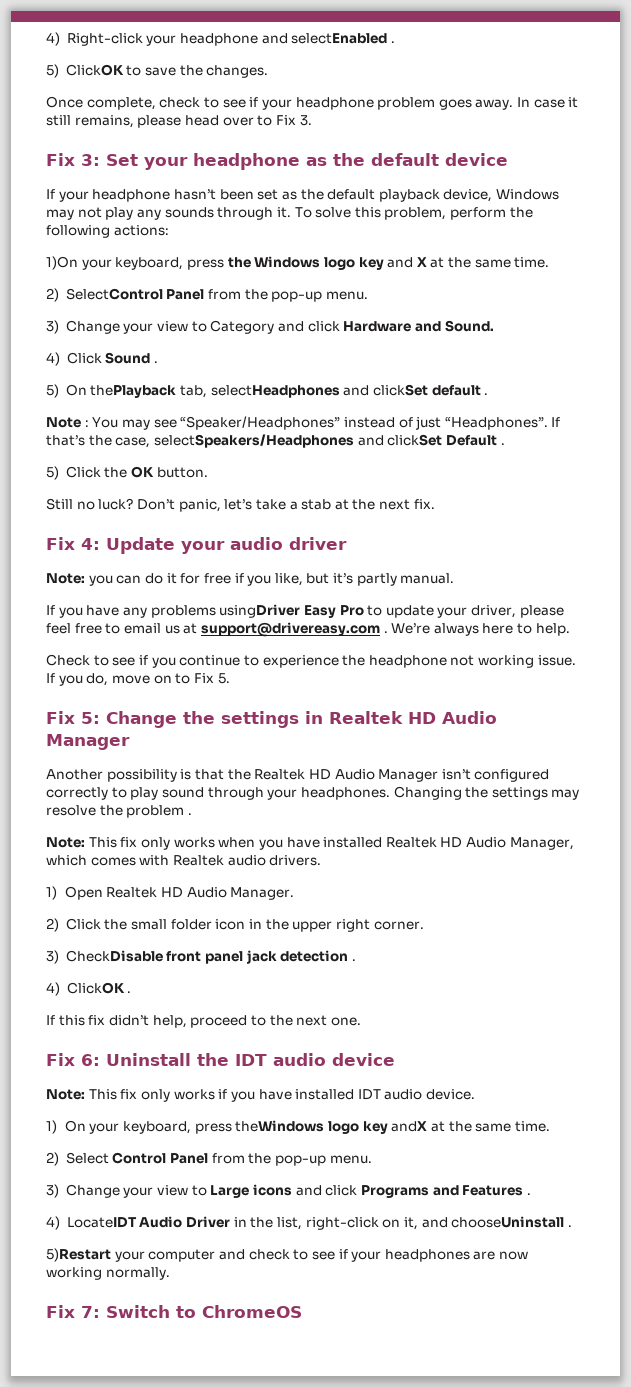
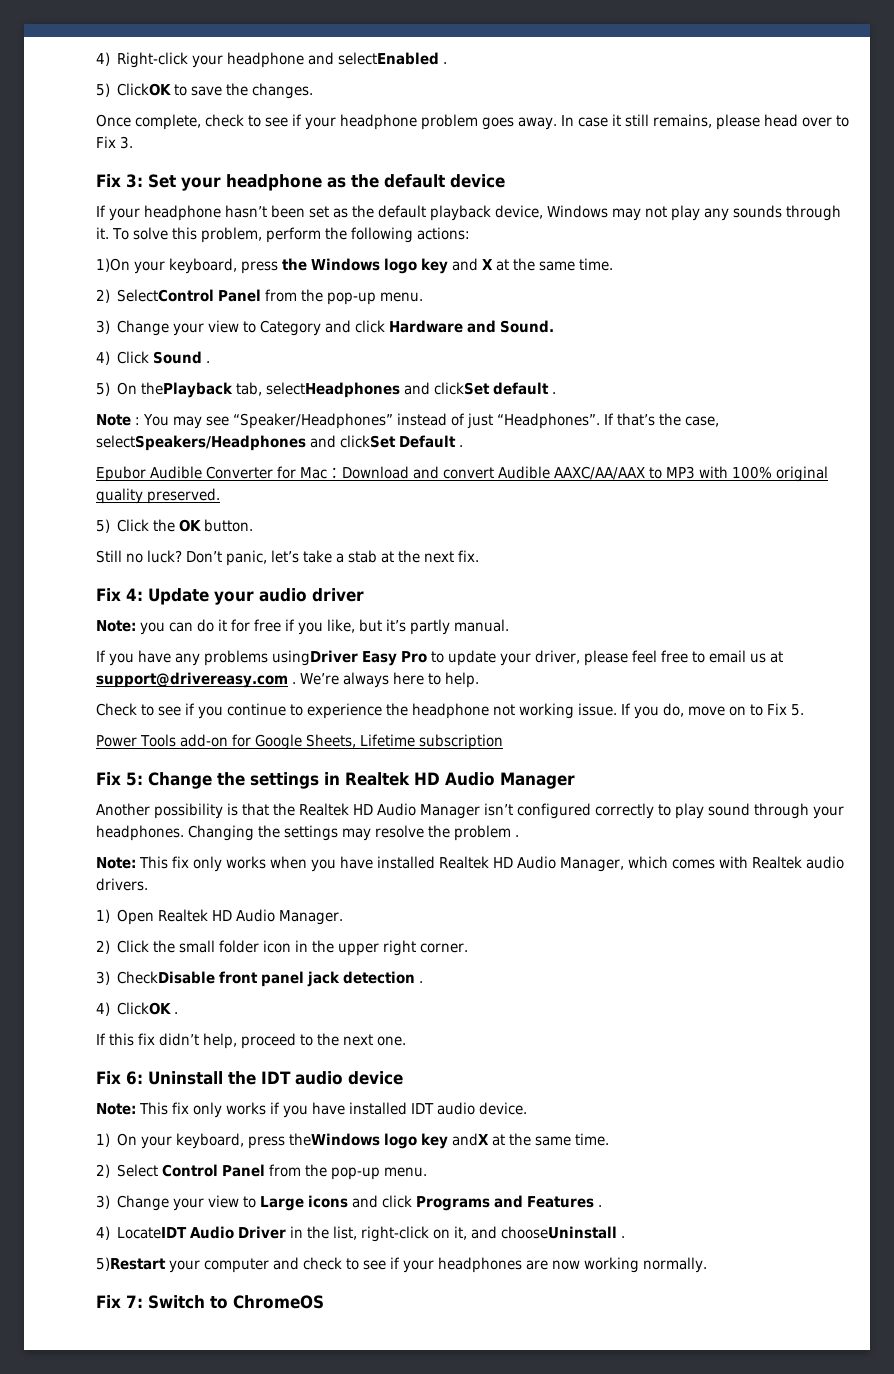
+ Epubor Audible Converter for Mac：Download and convert Audible AAXC/AA/AAX to MP3 with 100% original quality preserved.
+ Power Tools add-on for Google Sheets, Lifetime subscription

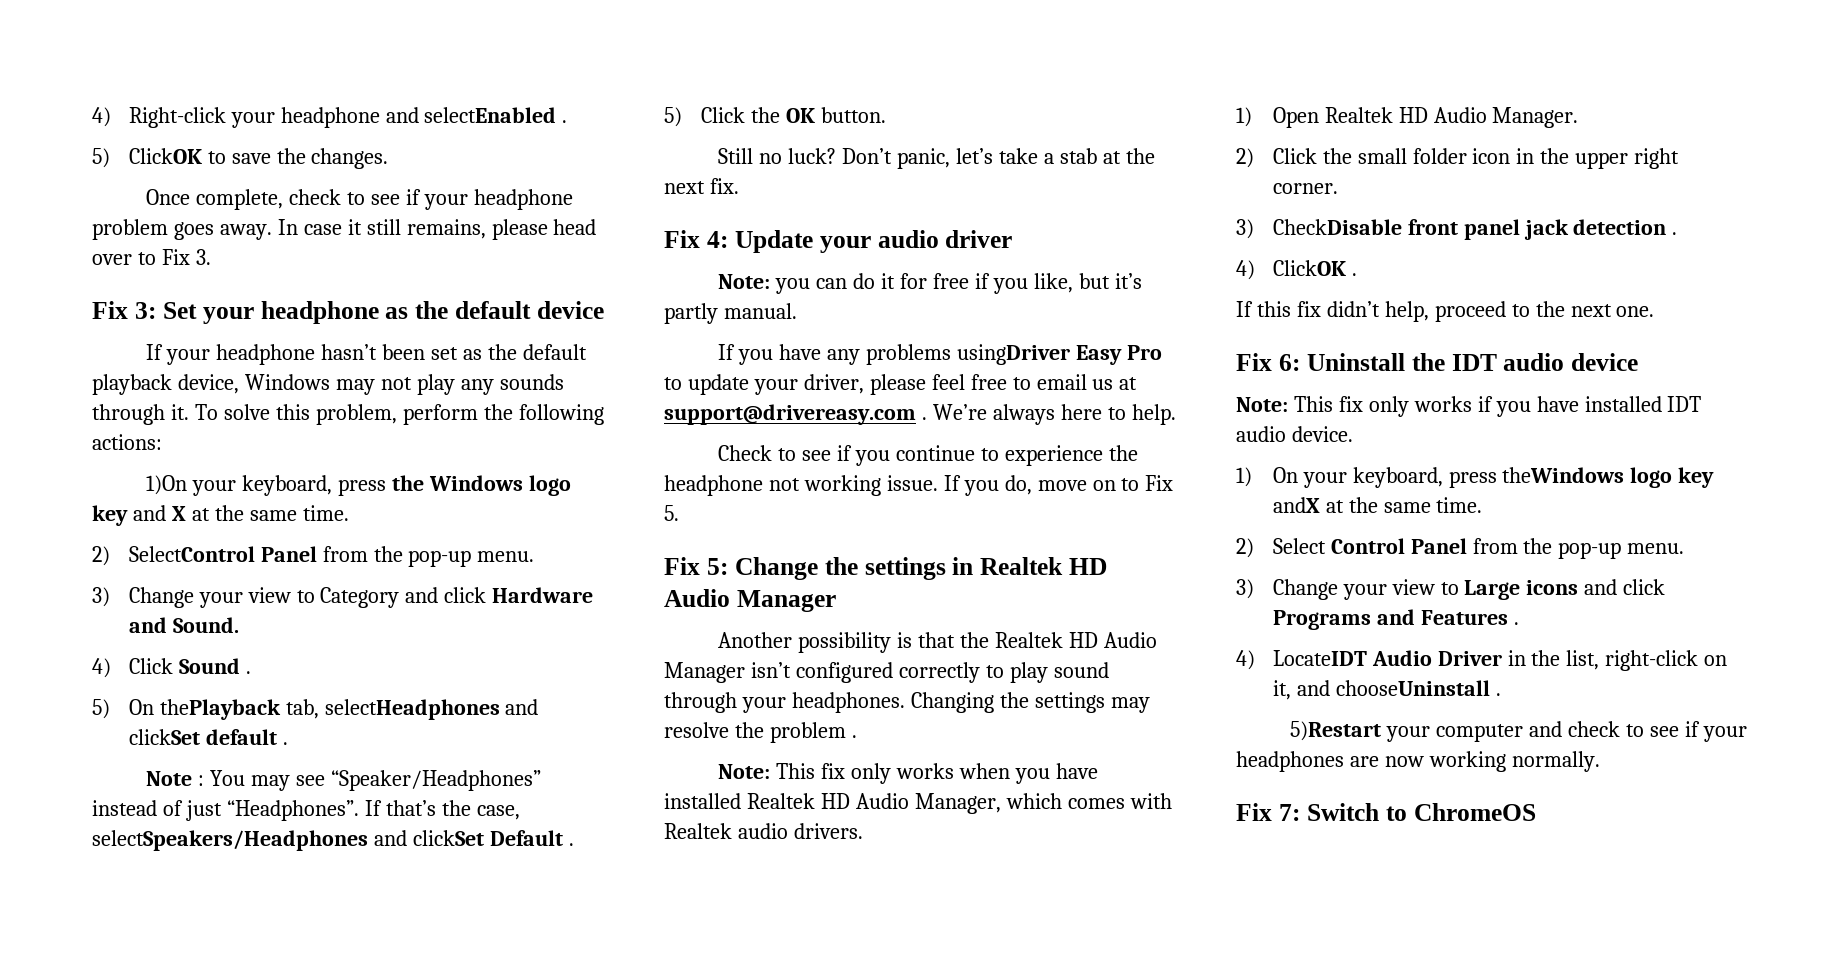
- Epubor Audible Converter for Mac：Download and convert Audible AAXC/AA/AAX to MP3 with 100% original quality preserved.
- Power Tools add-on for Google Sheets, Lifetime subscription

